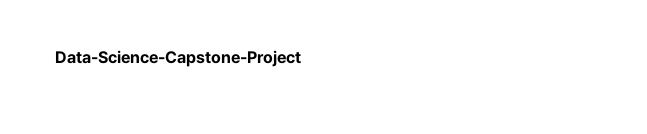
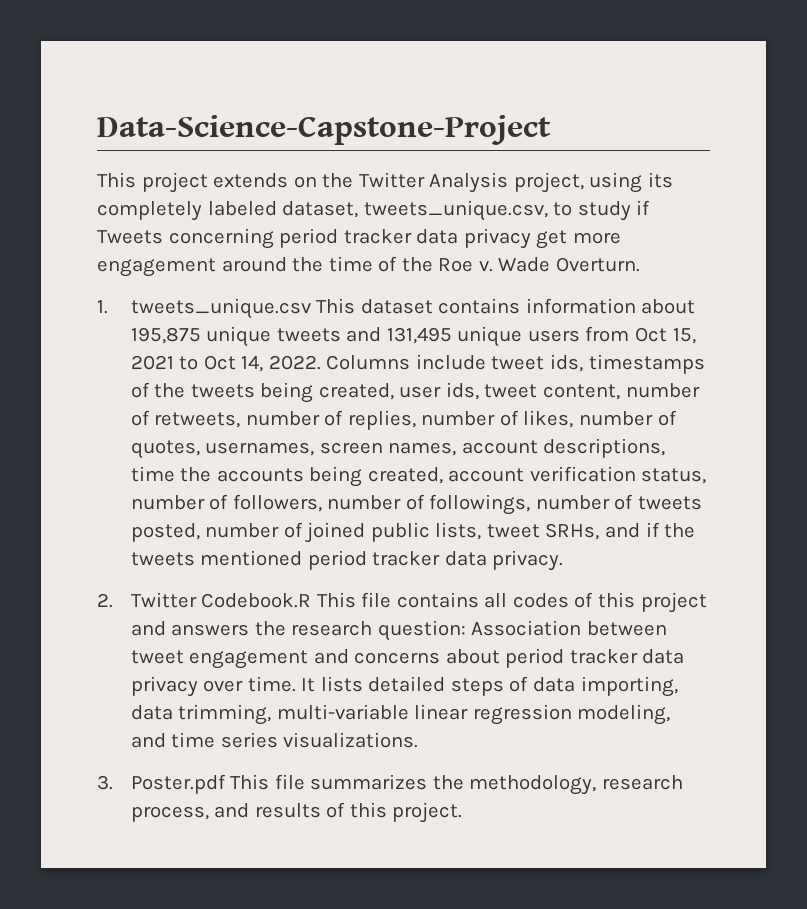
+ This project extends on the Twitter Analysis project, using its completely labeled dataset, tweets_unique.csv, to study if Tweets concerning period tracker data privacy get more engagement around the time of the Roe v. Wade Overturn.
+ 1. tweets_unique.csv This dataset contains information about 195,875 unique tweets and 131,495 unique users from Oct 15, 2021 to Oct 14, 2022. Columns include tweet ids, timestamps of the tweets being created, user ids, tweet content, number of retweets, number of replies, number of likes, number of quotes, usernames, screen names, account descriptions, time the accounts being created, account verification status, number of followers, number of followings, number of tweets posted, number of joined public lists, tweet SRHs, and if the tweets mentioned period tracker data privacy.
+ 2. Twitter Codebook.R This file contains all codes of this project and answers the research question: Association between tweet engagement and concerns about period tracker data privacy over time. It lists detailed steps of data importing, data trimming, multi-variable linear regression modeling, and time series visualizations.
+ 3. Poster.pdf This file summarizes the methodology, research process, and results of this project.

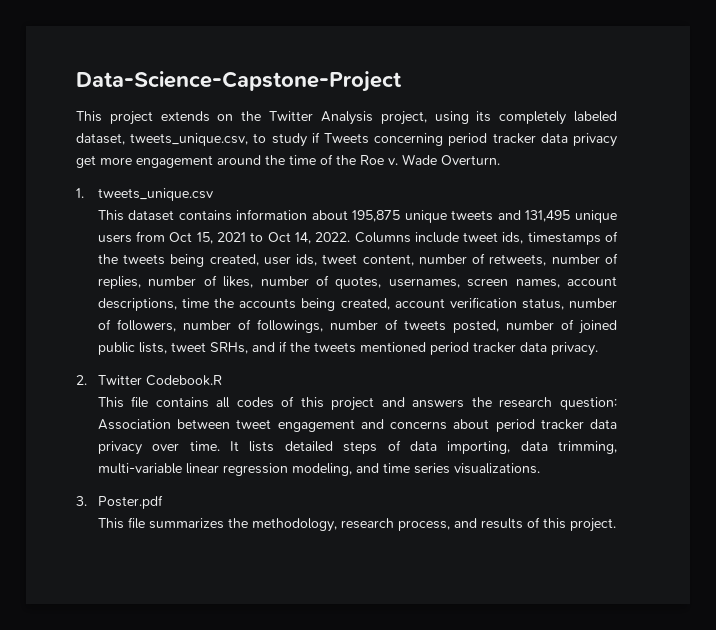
- 1. tweets_unique.csv This dataset contains information about 195,875 unique tweets and 131,495 unique users from Oct 15, 2021 to Oct 14, 2022.
+ 1. tweets_unique.csv
+ This dataset contains information about 195,875 unique tweets and 131,495 unique users from Oct 15, 2021 to Oct 14, 2022.
- 2. Twitter Codebook.R This file contains all codes of this project and answers the research question: Association between tweet engagement and concerns about period tracker data privacy over time.
+ 2. Twitter Codebook.R
+ This file contains all codes of this project and answers the research question: Association between tweet engagement and concerns about period tracker data privacy over time.
- 3. Poster.pdf This file summarizes the methodology, research process, and results of this project.
+ 3. Poster.pdf
+ This file summarizes the methodology, research process, and results of this project.

